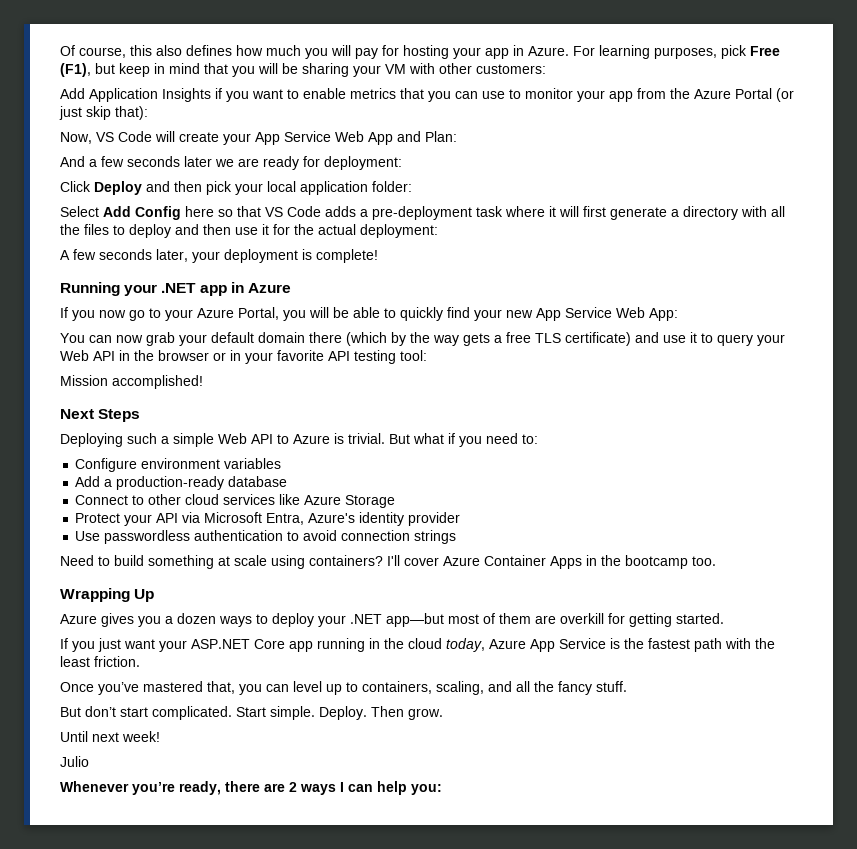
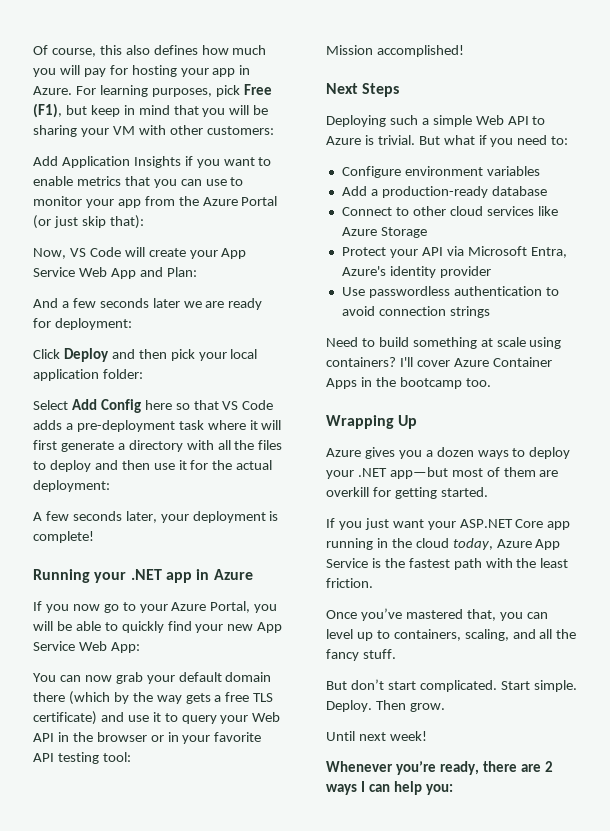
- Julio

